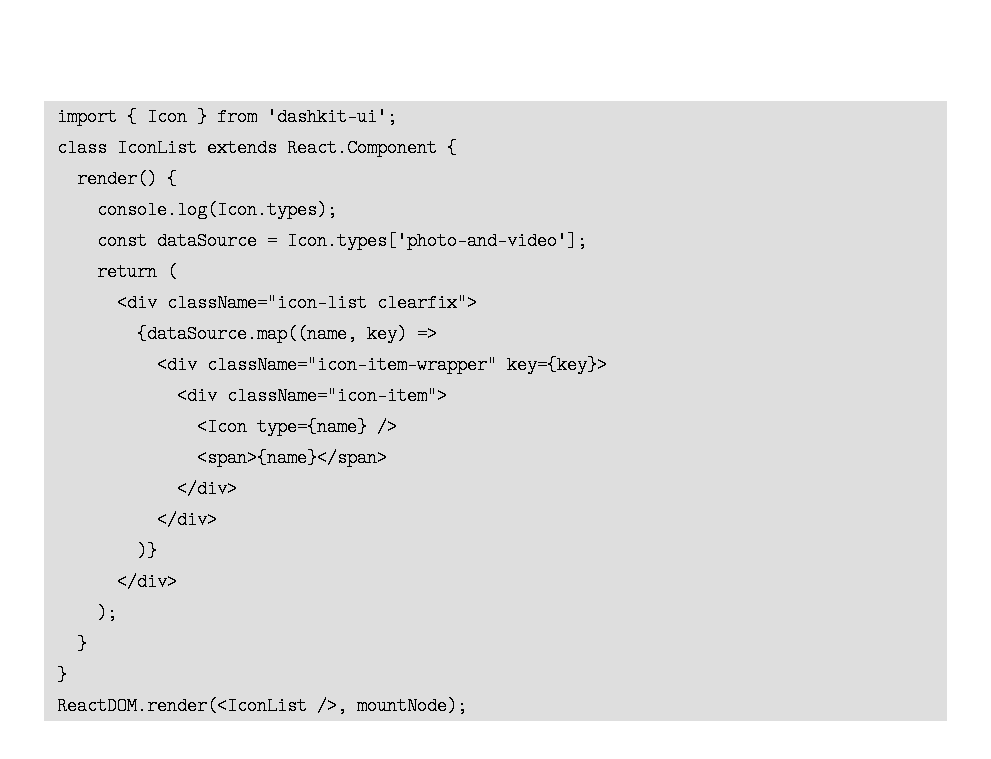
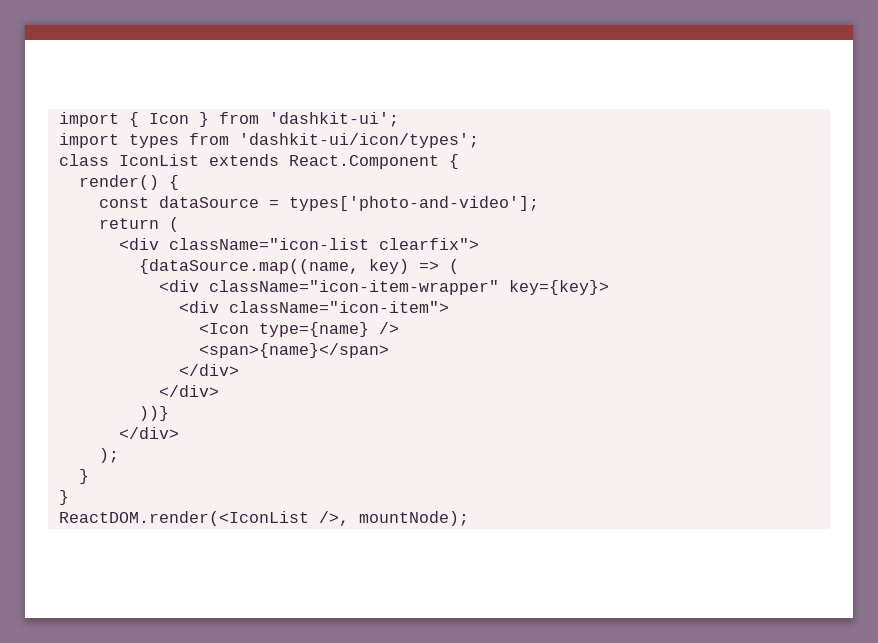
+ import types from 'dashkit-ui/icon/types';
- console.log(Icon.types);
- const dataSource = Icon.types['photo-and-video'];
+ const dataSource = types['photo-and-video'];
- {dataSource.map((name, key) =>
+ {dataSource.map((name, key) => (
- )}
+ ))}

